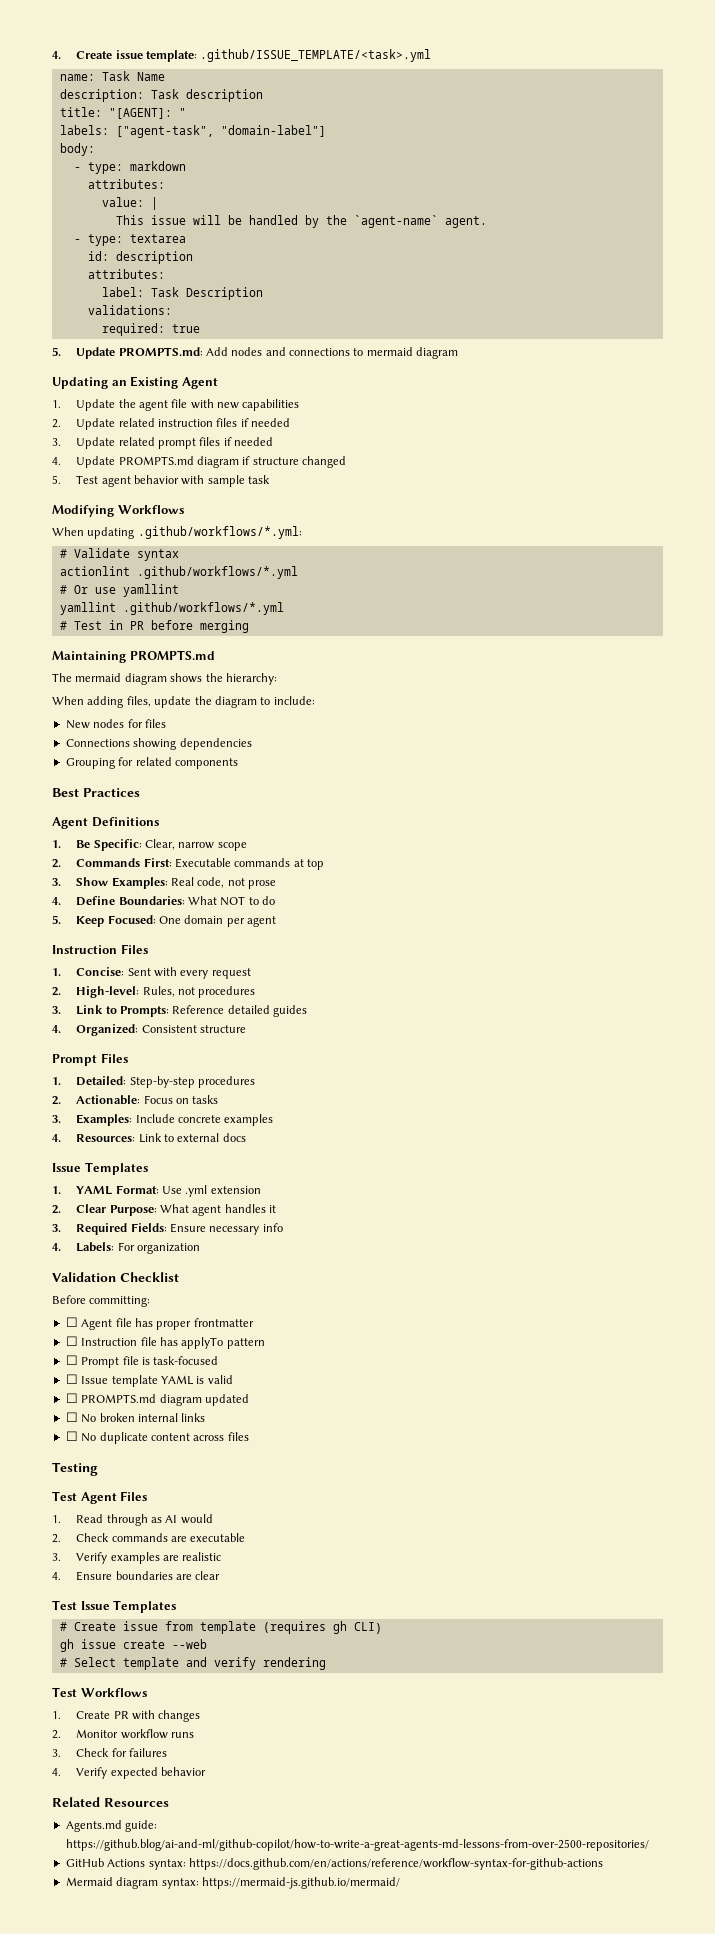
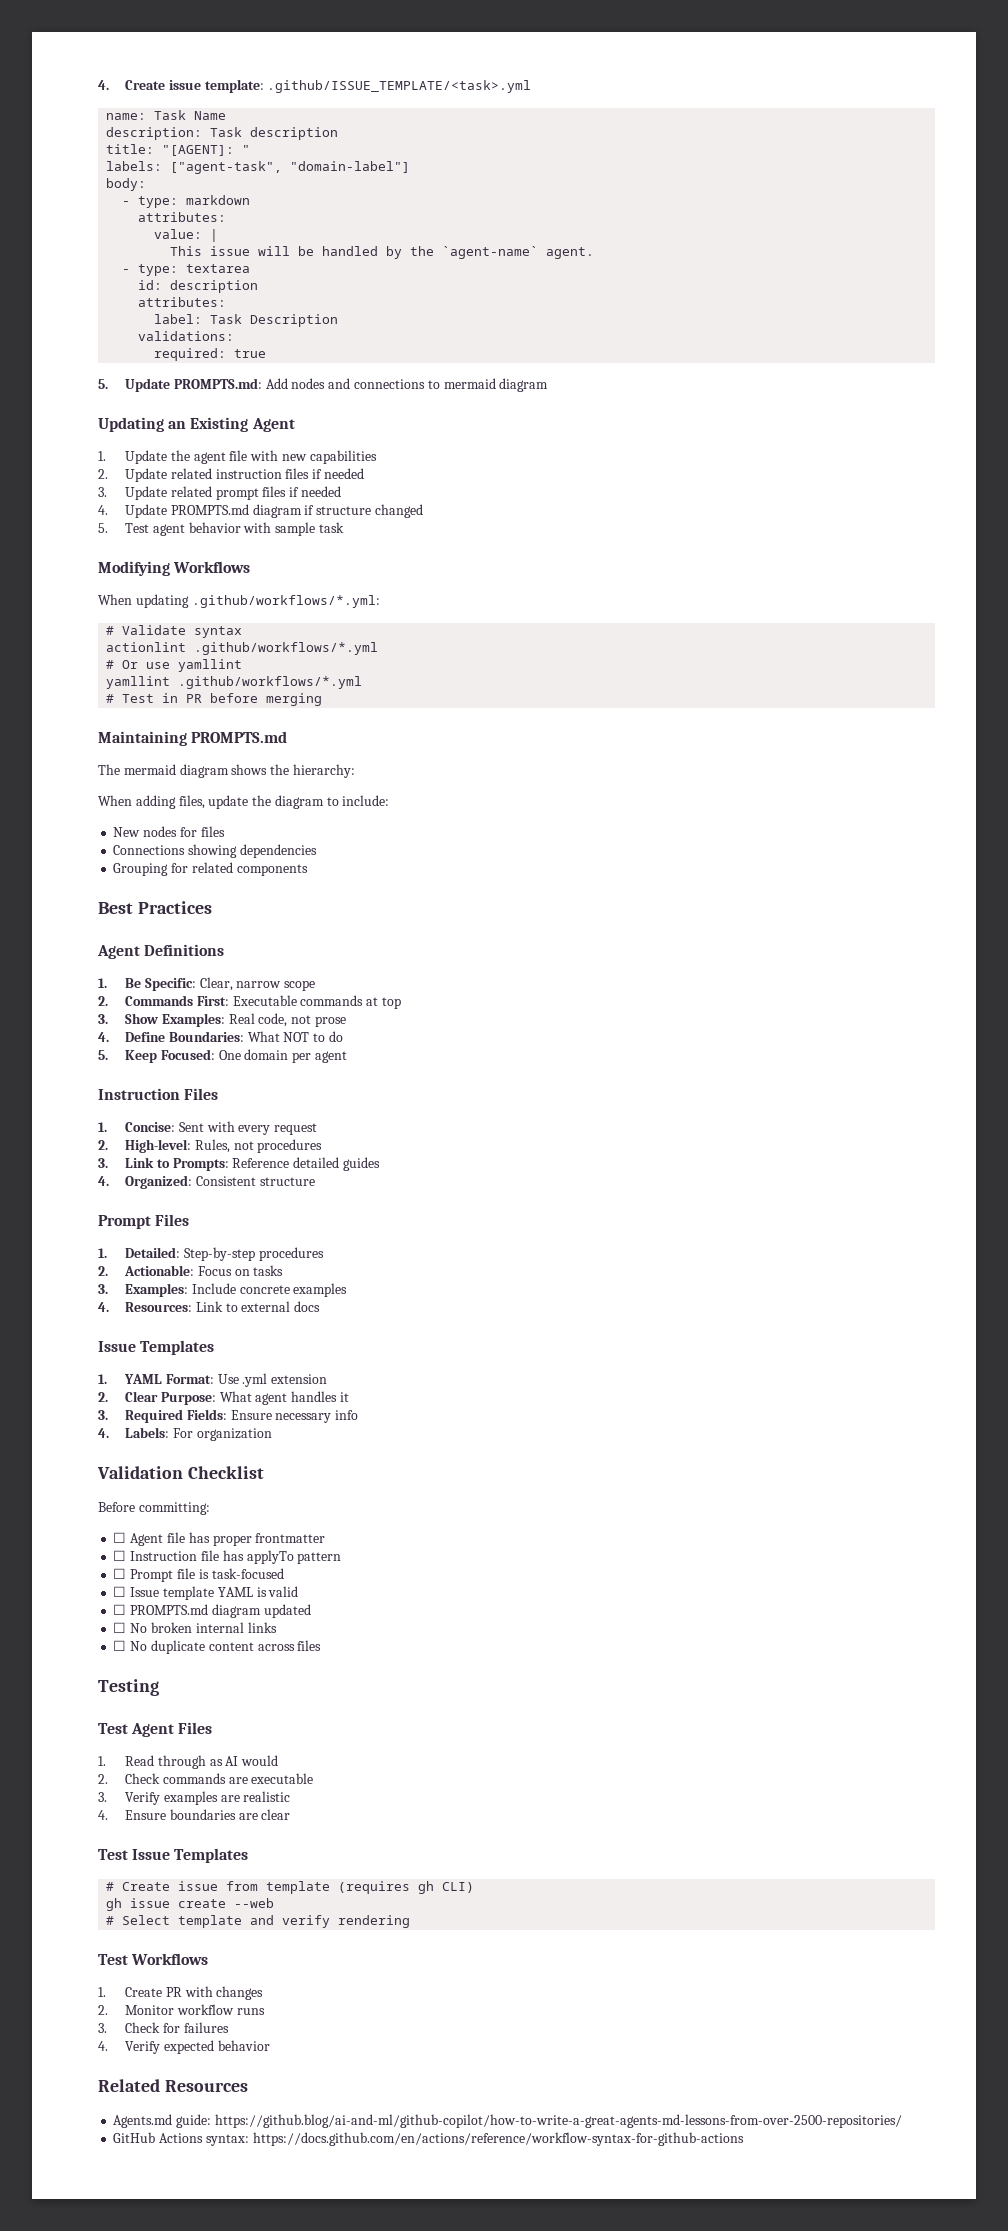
- Mermaid diagram syntax: https://mermaid-js.github.io/mermaid/

